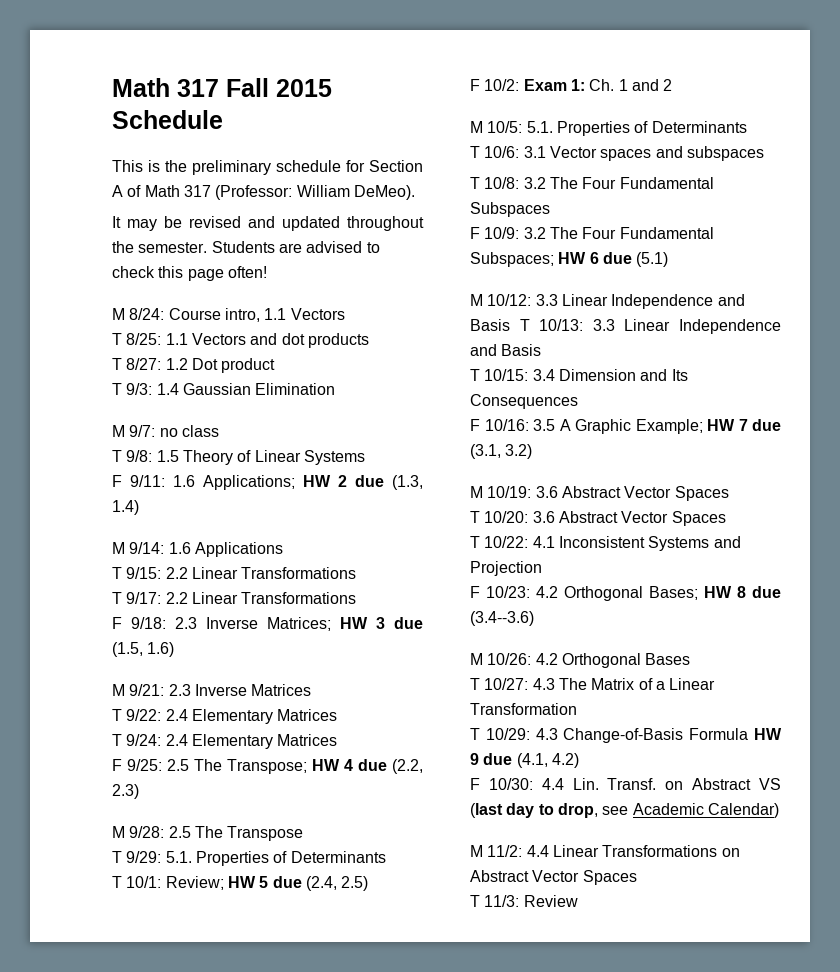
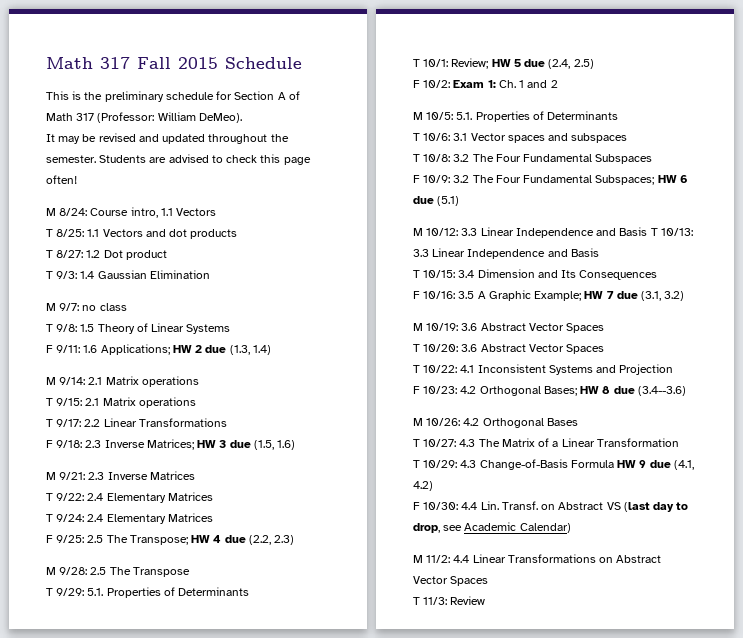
- M 9/14: 1.6 Applications
+ M 9/14: 2.1 Matrix operations
- T 9/15: 2.2 Linear Transformations
+ T 9/15: 2.1 Matrix operations

